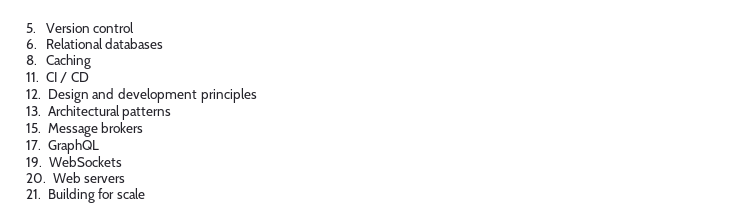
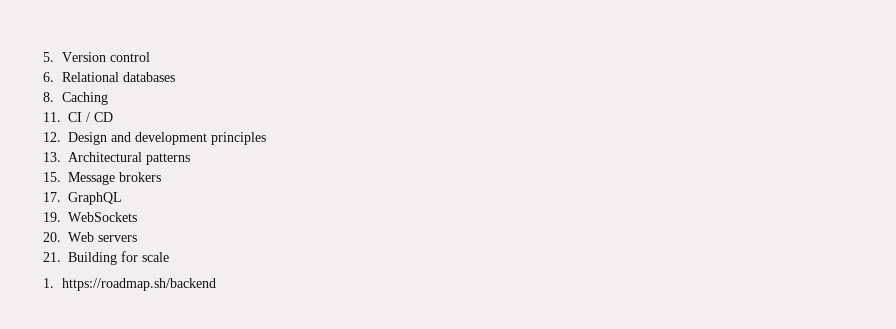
+ 1. https://roadmap.sh/backend

